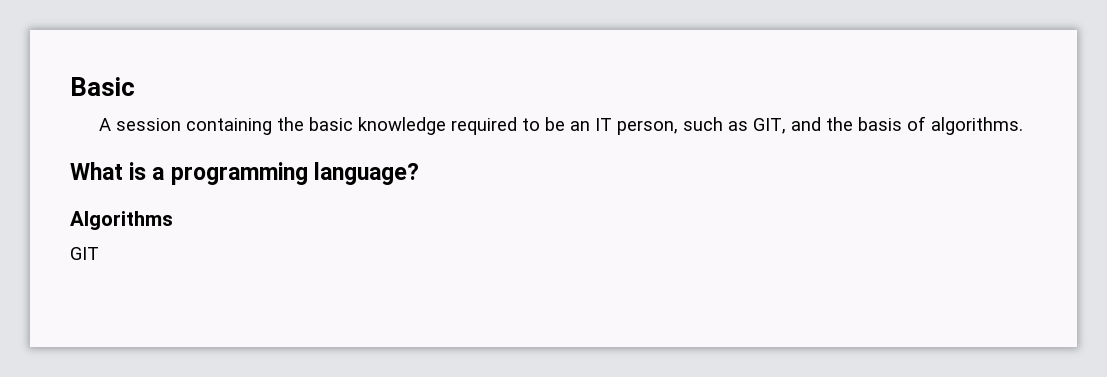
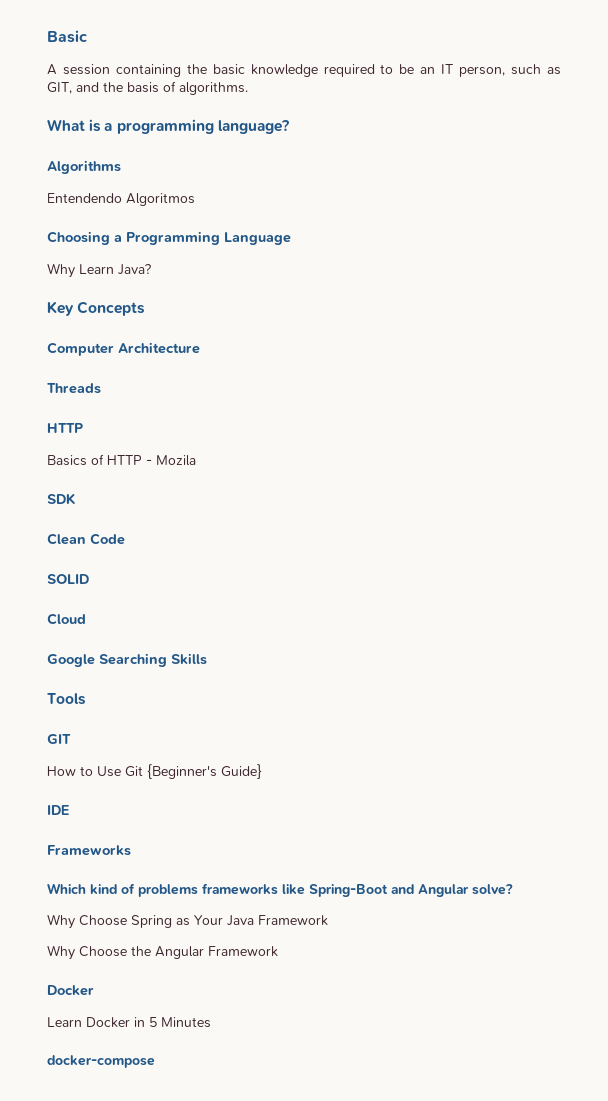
+ Entendendo Algoritmos
+ Choosing a Programming Language
+ Why Learn Java?
+ Key Concepts
+ Computer Architecture
+ Threads
+ HTTP
+ Basics of HTTP - Mozila
+ SDK
+ Clean Code
+ SOLID
+ Cloud
+ Google Searching Skills
+ Tools
  GIT
+ How to Use Git {Beginner's Guide}
+ IDE
+ Frameworks
+ Which kind of problems frameworks like Spring-Boot and Angular solve?
+ Why Choose Spring as Your Java Framework
+ Why Choose the Angular Framework
+ Docker
+ Learn Docker in 5 Minutes
+ docker-compose

